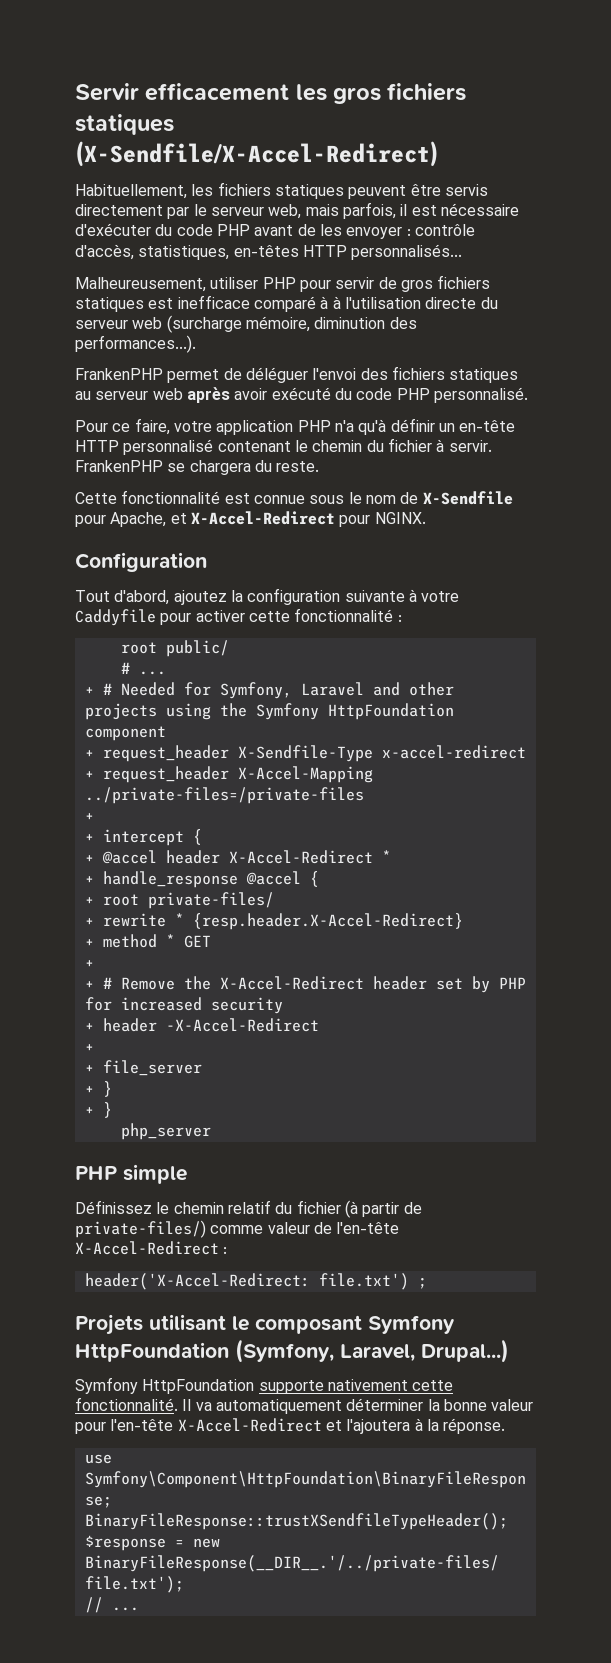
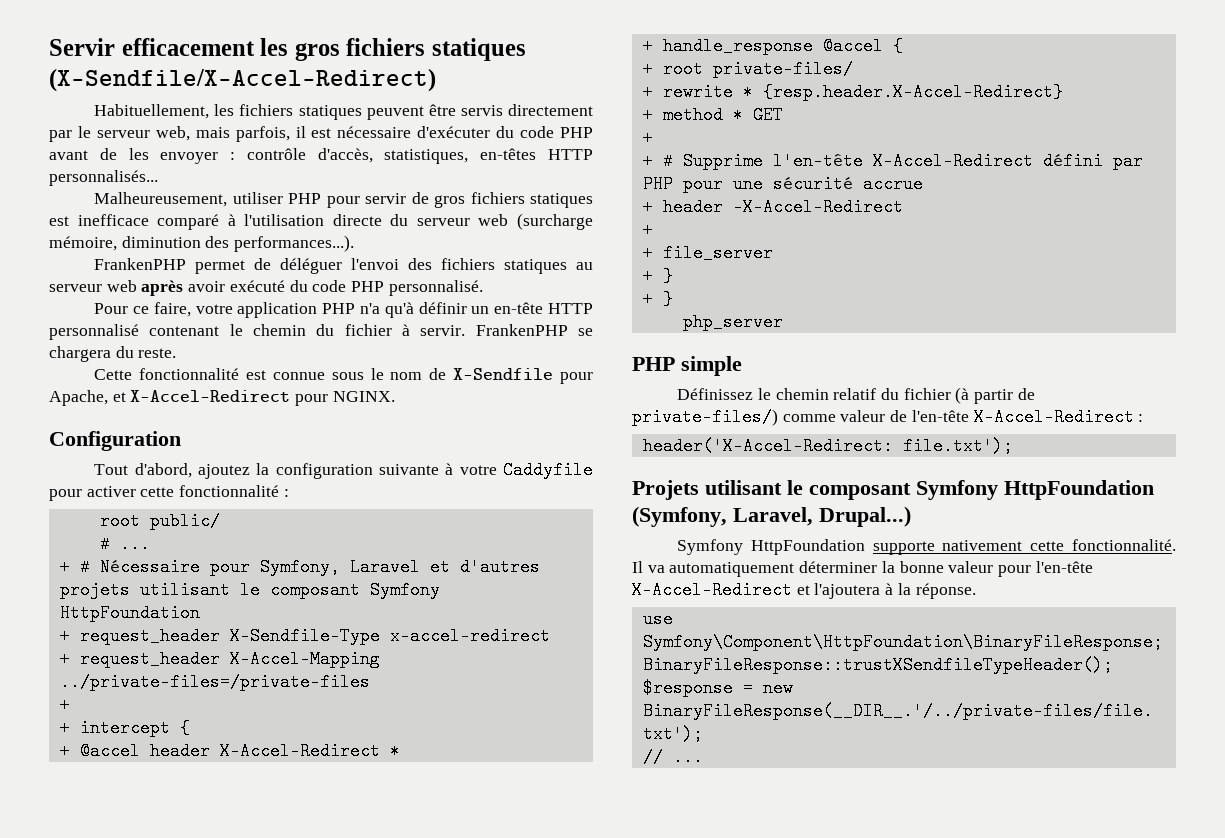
- Malheureusement, utiliser PHP pour servir de gros fichiers statiques est inefficace comparé à à l'utilisation directe du serveur web (surcharge mémoire, diminution des performances...).
+ Malheureusement, utiliser PHP pour servir de gros fichiers statiques est inefficace comparé à l'utilisation directe du serveur web (surcharge mémoire, diminution des performances...).
- + # Needed for Symfony, Laravel and other projects using the Symfony HttpFoundation component
+ + # Nécessaire pour Symfony, Laravel et d'autres projets utilisant le composant Symfony HttpFoundation
- + # Remove the X-Accel-Redirect header set by PHP for increased security
+ + # Supprime l'en-tête X-Accel-Redirect défini par PHP pour une sécurité accrue
- header('X-Accel-Redirect: file.txt') ;
+ header('X-Accel-Redirect: file.txt');

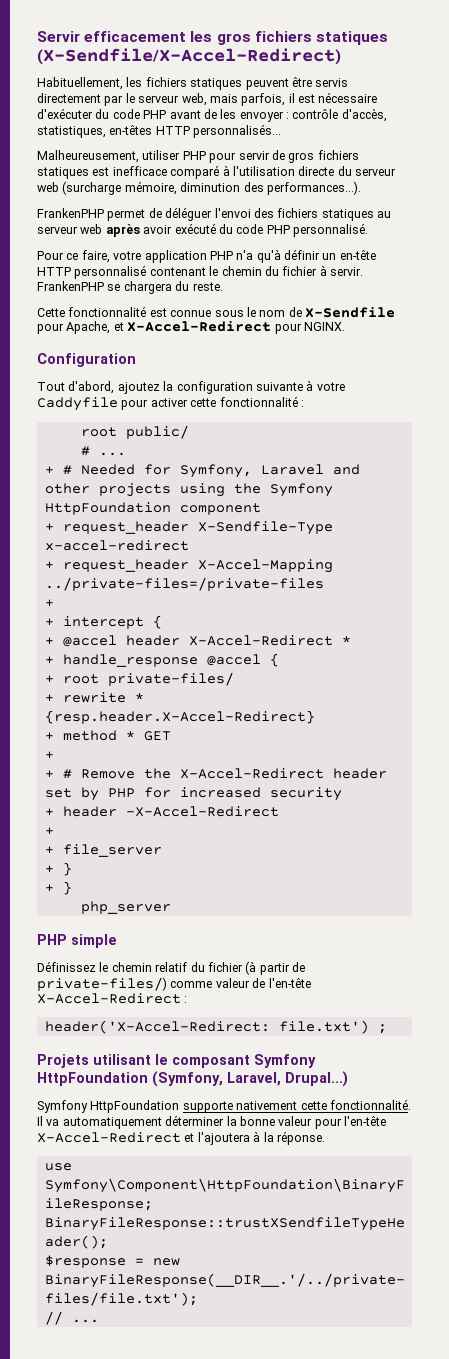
- + # Nécessaire pour Symfony, Laravel et d'autres projets utilisant le composant Symfony HttpFoundation
+ + # Needed for Symfony, Laravel and other projects using the Symfony HttpFoundation component
- + # Supprime l'en-tête X-Accel-Redirect défini par PHP pour une sécurité accrue
+ + # Remove the X-Accel-Redirect header set by PHP for increased security
- header('X-Accel-Redirect: file.txt');
+ header('X-Accel-Redirect: file.txt') ;

